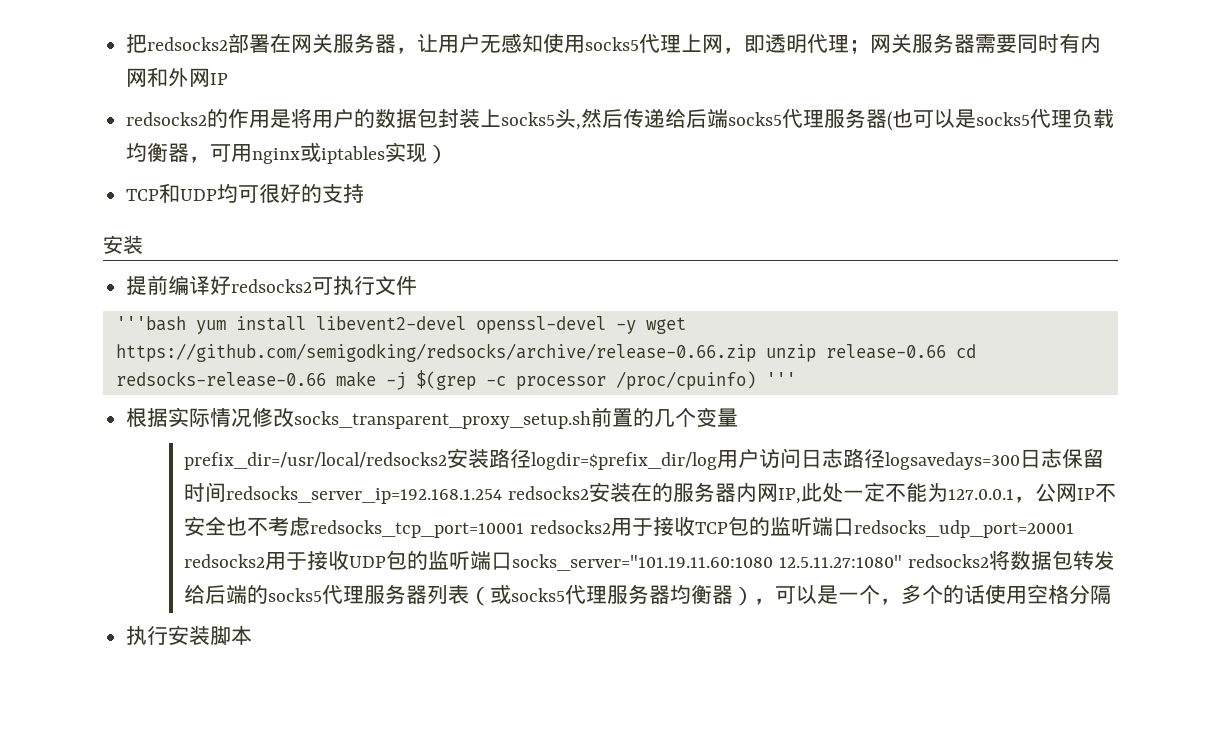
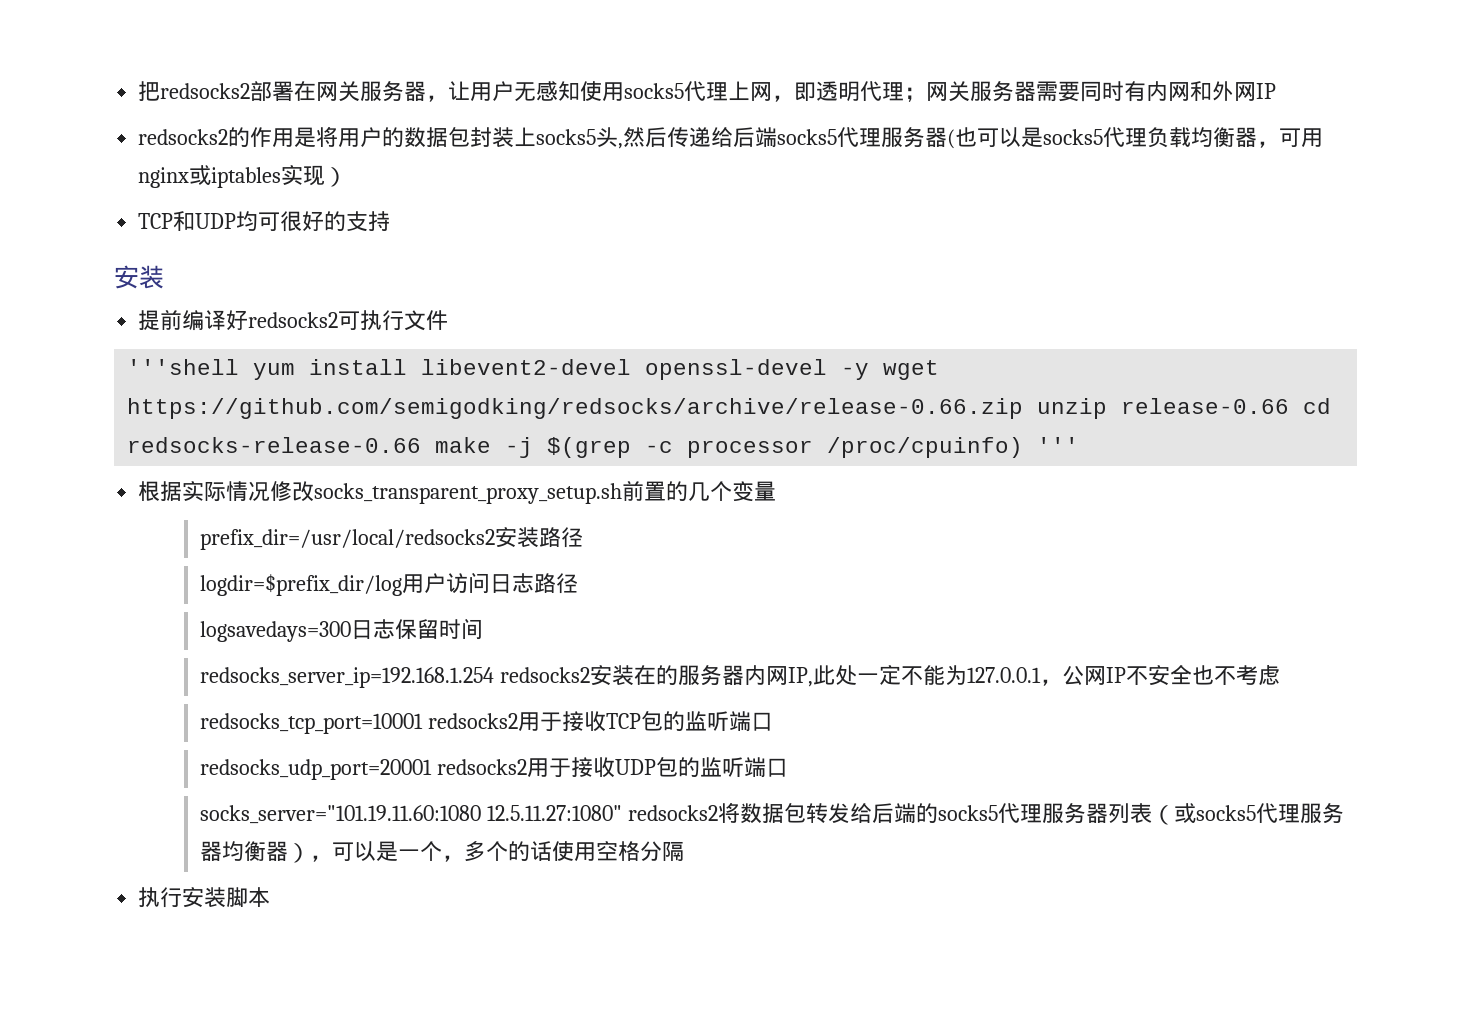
- '''bash yum install libevent2-devel openssl-devel -y wget https://github.com/semigodking/redsocks/archive/release-0.66.zip unzip release-0.66 cd redsocks-release-0.66 make -j $(grep -c processor /proc/cpuinfo) '''
+ '''shell yum install libevent2-devel openssl-devel -y wget https://github.com/semigodking/redsocks/archive/release-0.66.zip unzip release-0.66 cd redsocks-release-0.66 make -j $(grep -c processor /proc/cpuinfo) '''
- prefix_dir=/usr/local/redsocks2安装路径logdir=$prefix_dir/log用户访问日志路径logsavedays=300日志保留时间redsocks_server_ip=192.168.1.254 redsocks2安装在的服务器内网IP,此处一定不能为127.0.0.1，公网IP不安全也不考虑redsocks_tcp_port=10001 redsocks2用于接收TCP包的监听端口redsocks_udp_port=20001 redsocks2用于接收UDP包的监听端口socks_server="101.19.11.60:1080 12.5.11.27:1080" redsocks2将数据包转发给后端的socks5代理服务器列表（或socks5代理服务器均衡器），可以是一个，多个的话使用空格分隔
+ prefix_dir=/usr/local/redsocks2安装路径
+ logdir=$prefix_dir/log用户访问日志路径
+ logsavedays=300日志保留时间
+ redsocks_server_ip=192.168.1.254 redsocks2安装在的服务器内网IP,此处一定不能为127.0.0.1，公网IP不安全也不考虑
+ redsocks_tcp_port=10001 redsocks2用于接收TCP包的监听端口
+ redsocks_udp_port=20001 redsocks2用于接收UDP包的监听端口
+ socks_server="101.19.11.60:1080 12.5.11.27:1080" redsocks2将数据包转发给后端的socks5代理服务器列表（或socks5代理服务器均衡器），可以是一个，多个的话使用空格分隔

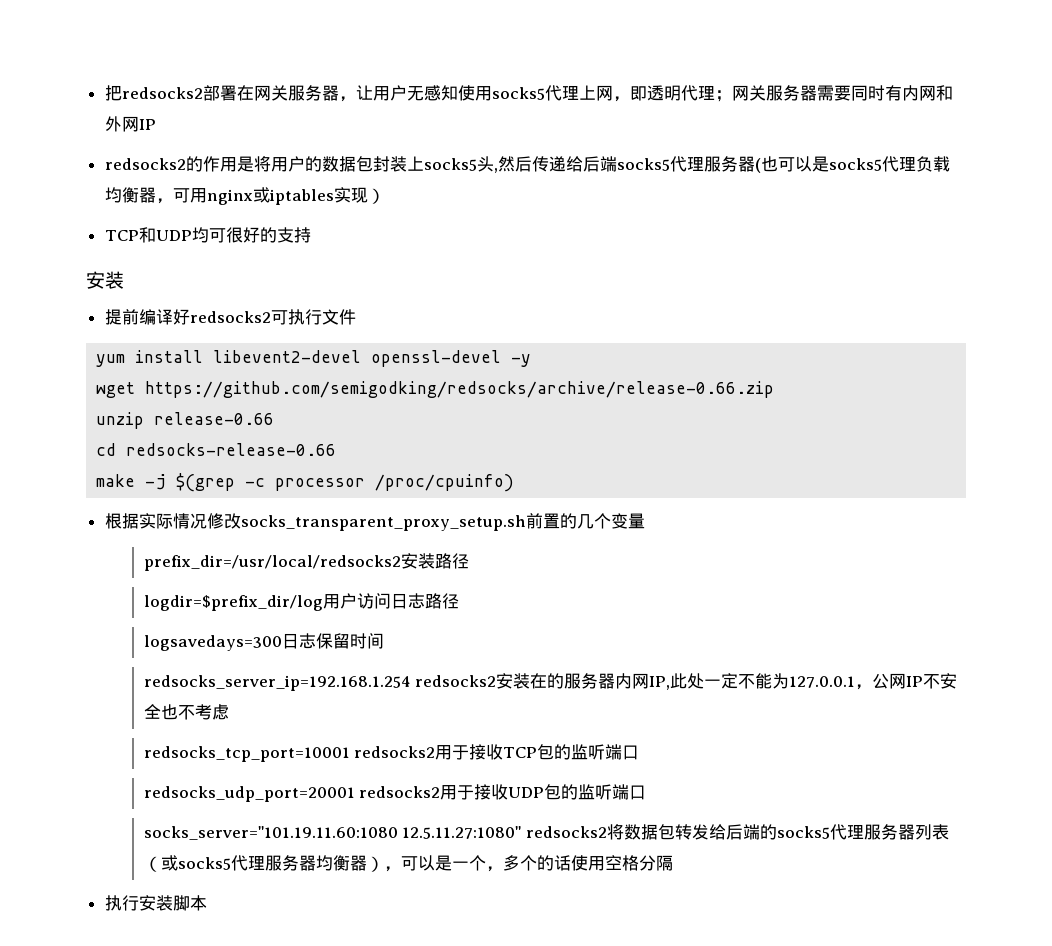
- '''shell yum install libevent2-devel openssl-devel -y wget https://github.com/semigodking/redsocks/archive/release-0.66.zip unzip release-0.66 cd redsocks-release-0.66 make -j $(grep -c processor /proc/cpuinfo) '''
+ yum install libevent2-devel openssl-devel -y
+ wget https://github.com/semigodking/redsocks/archive/release-0.66.zip
+ unzip release-0.66
+ cd redsocks-release-0.66
+ make -j $(grep -c processor /proc/cpuinfo)

